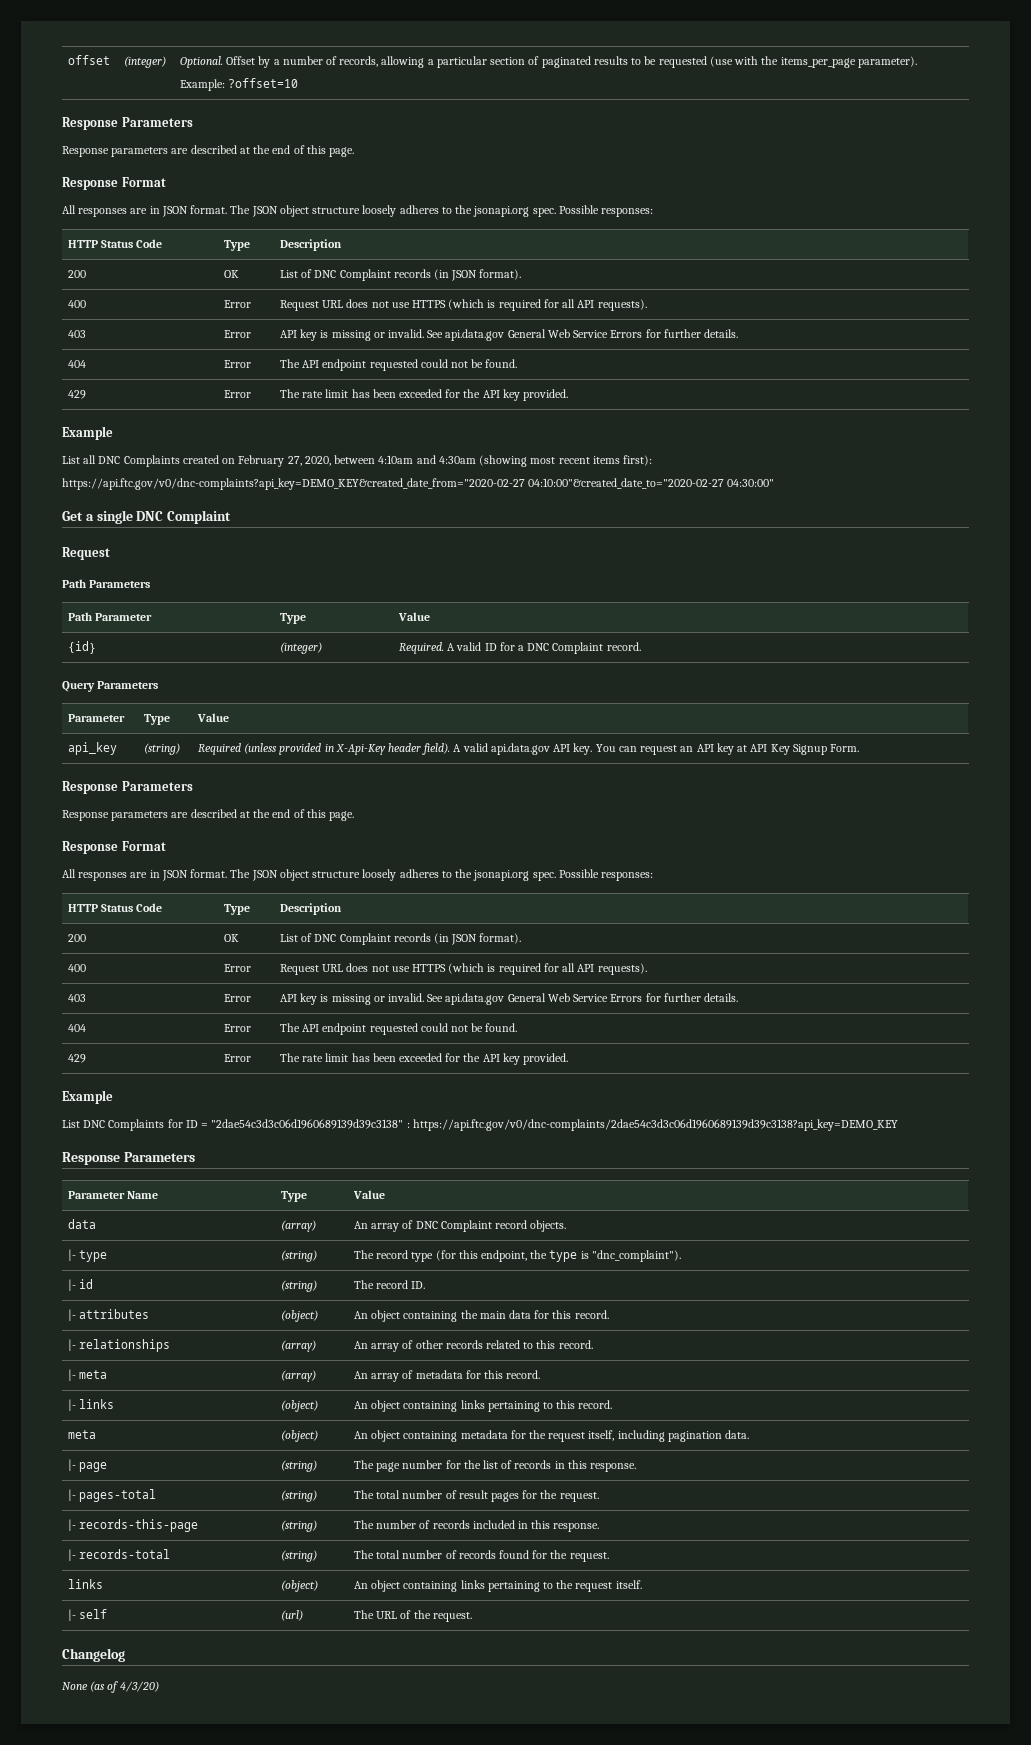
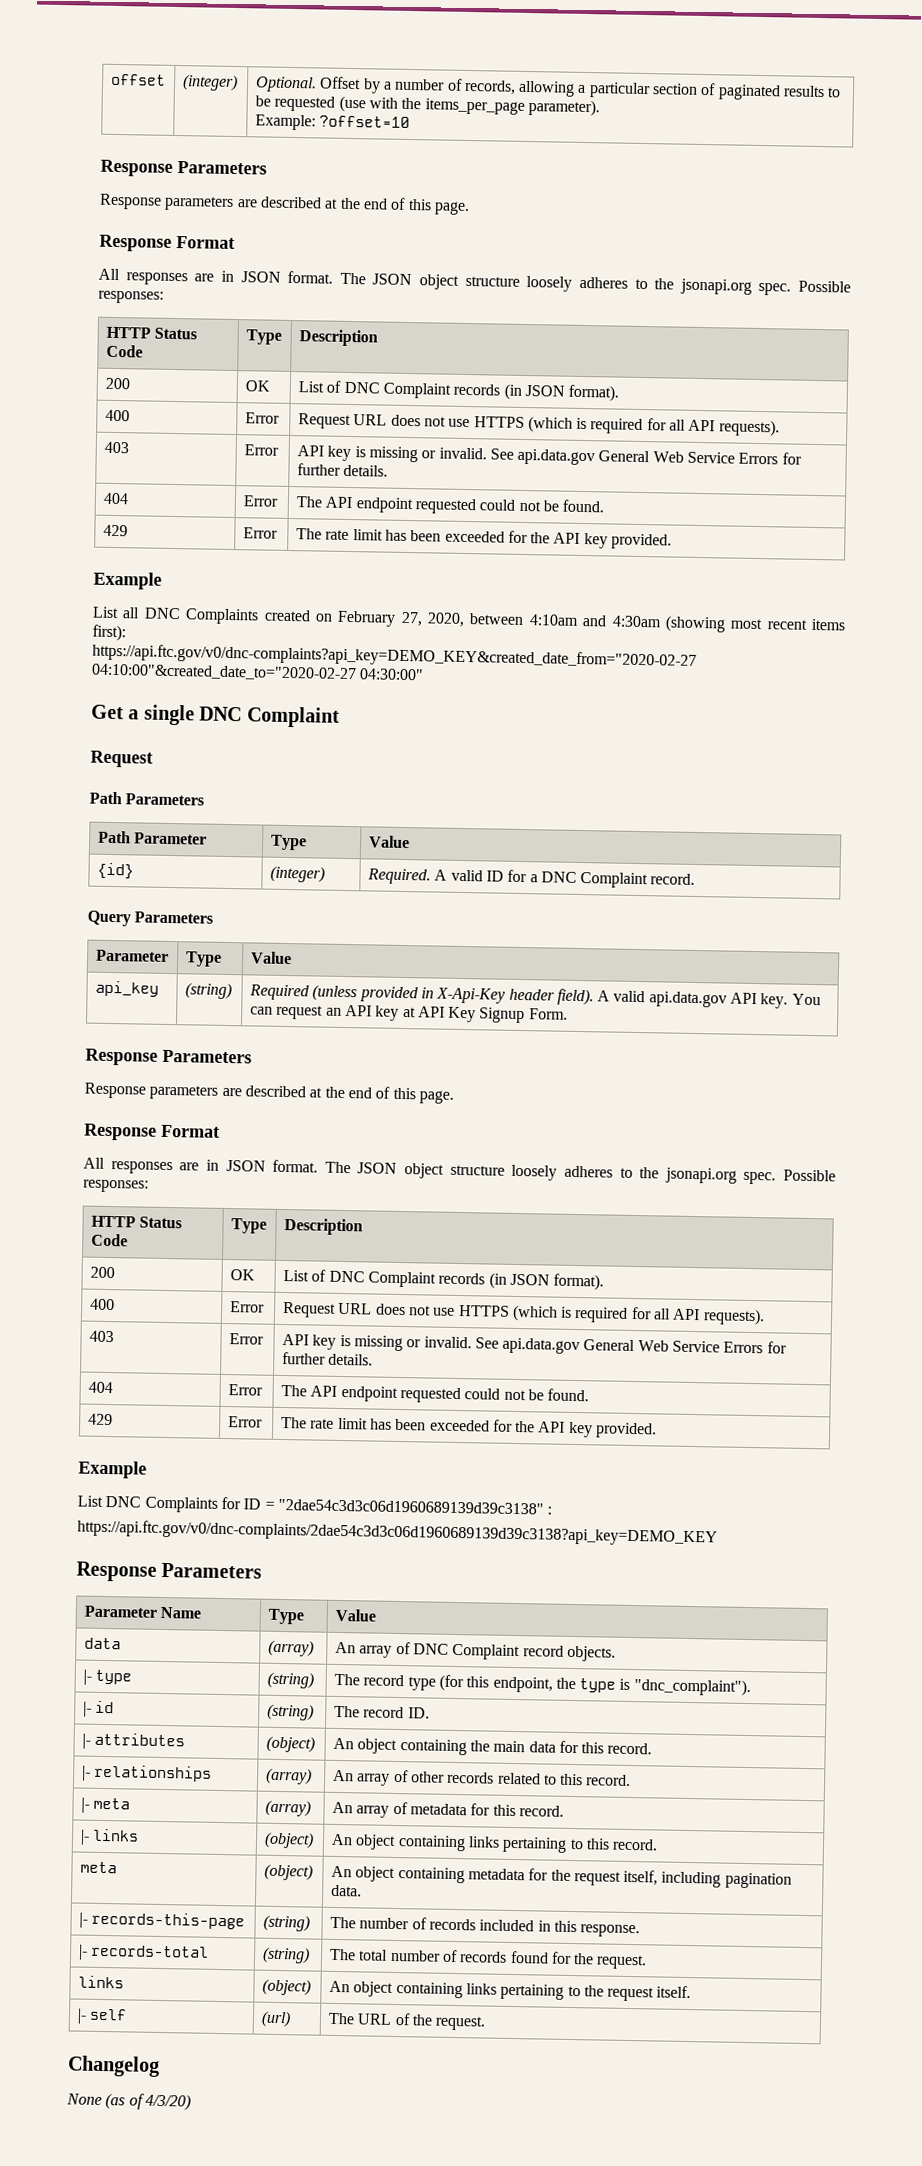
- List DNC Complaints for ID = "2dae54c3d3c06d1960689139d39c3138" : https://api.ftc.gov/v0/dnc-complaints/2dae54c3d3c06d1960689139d39c3138?api_key=DEMO_KEY
+ List DNC Complaints for ID = "2dae54c3d3c06d1960689139d39c3138" :
+ https://api.ftc.gov/v0/dnc-complaints/2dae54c3d3c06d1960689139d39c3138?api_key=DEMO_KEY
- |- page | (string) | The page number for the list of records in this response.
- |- pages-total | (string) | The total number of result pages for the request.

